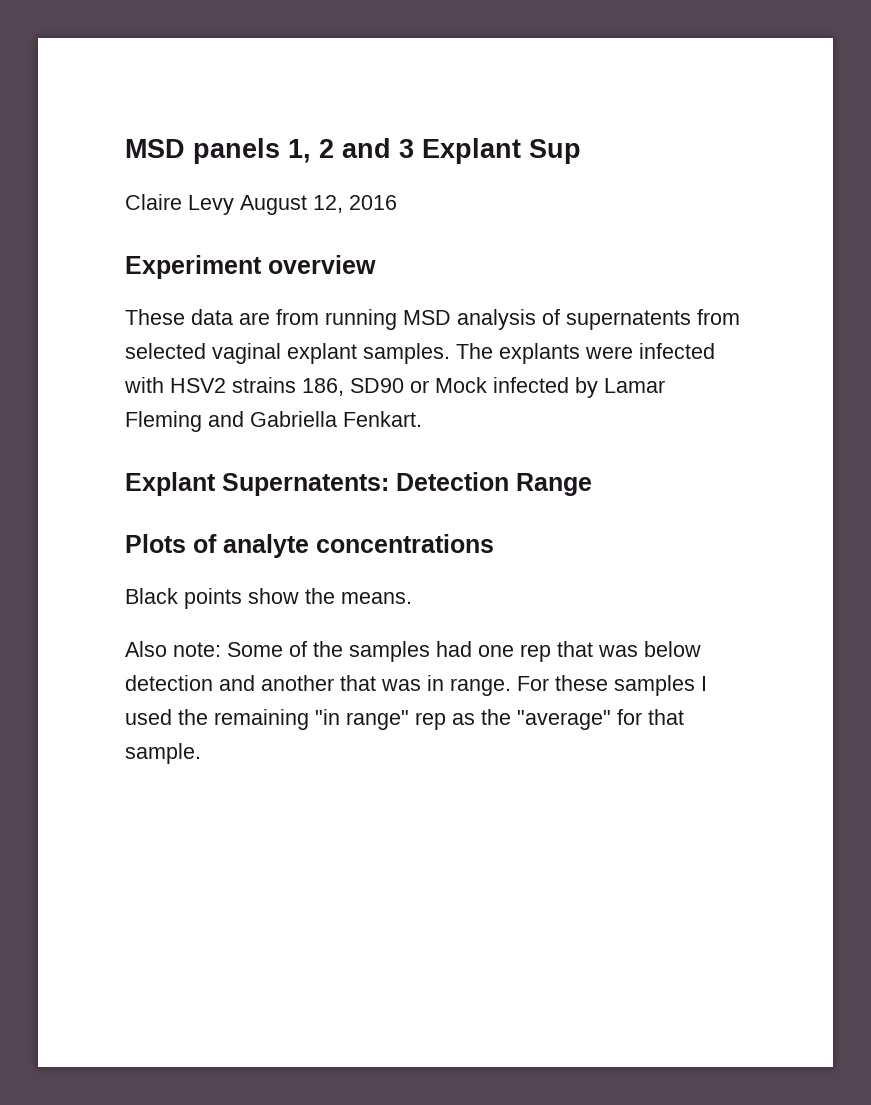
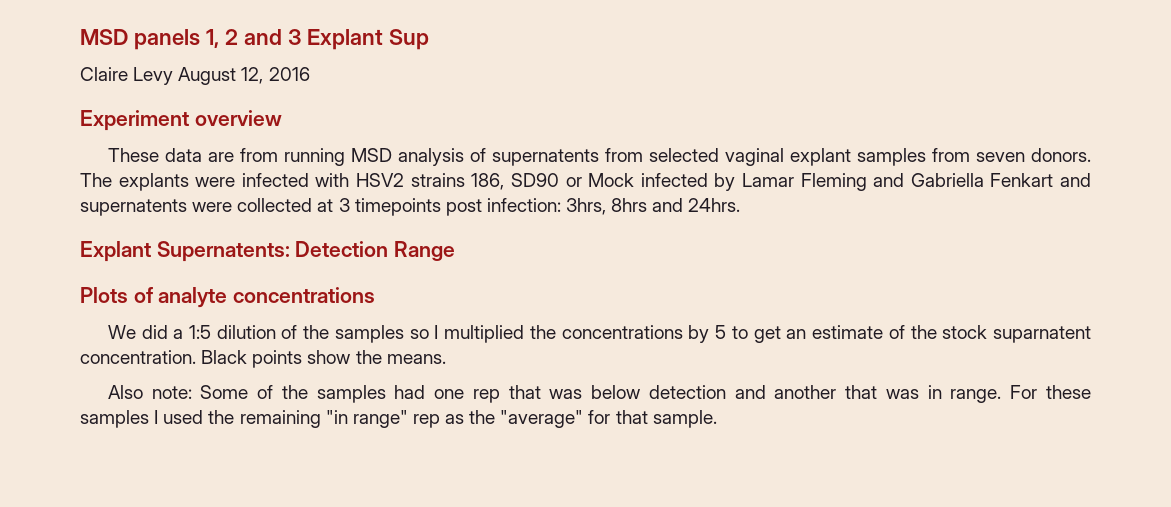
- These data are from running MSD analysis of supernatents from selected vaginal explant samples.
+ These data are from running MSD analysis of supernatents from selected vaginal explant samples from seven donors.
- The explants were infected with HSV2 strains 186, SD90 or Mock infected by Lamar Fleming and Gabriella Fenkart.
+ The explants were infected with HSV2 strains 186, SD90 or Mock infected by Lamar Fleming and Gabriella Fenkart and supernatents were collected at 3 timepoints post infection: 3hrs, 8hrs and 24hrs.
+ We did a 1:5 dilution of the samples so I multiplied the concentrations by 5 to get an estimate of the stock suparnatent concentration.

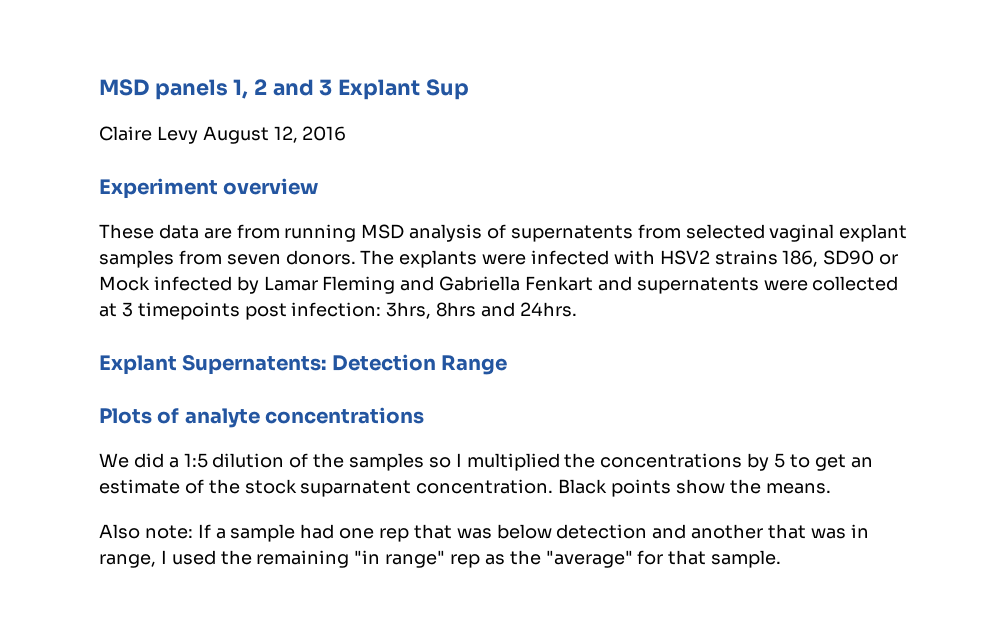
- Also note: Some of the samples had one rep that was below detection and another that was in range. For these samples I used the remaining "in range" rep as the "average" for that sample.
+ Also note: If a sample had one rep that was below detection and another that was in range, I used the remaining "in range" rep as the "average" for that sample.

